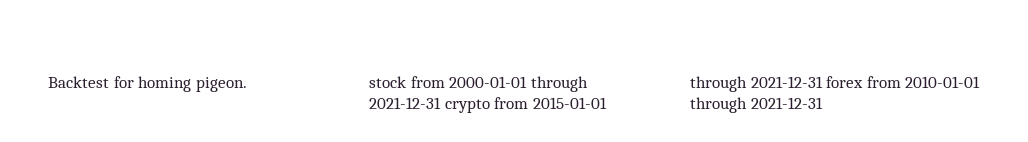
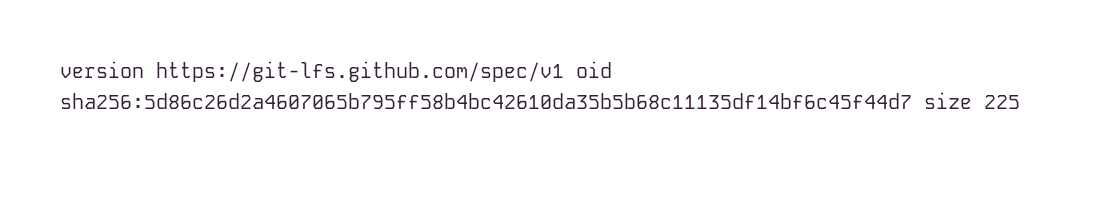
- Backtest for homing pigeon.
- stock from 2000-01-01 through 2021-12-31 crypto from 2015-01-01 through 2021-12-31 forex from 2010-01-01 through 2021-12-31
+ version https://git-lfs.github.com/spec/v1 oid sha256:5d86c26d2a4607065b795ff58b4bc42610da35b5b68c11135df14bf6c45f44d7 size 225

